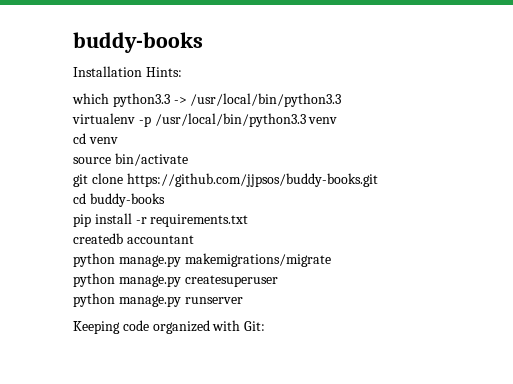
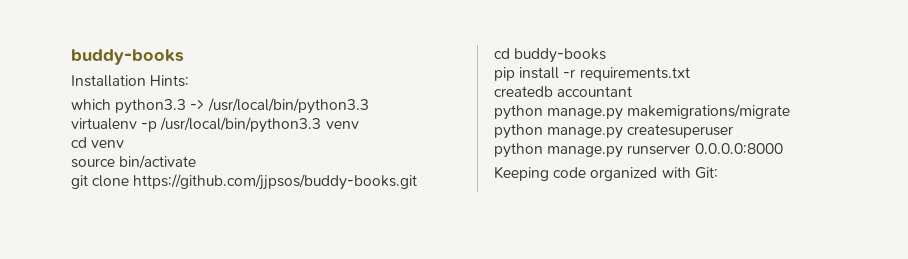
- python manage.py runserver
+ python manage.py runserver 0.0.0.0:8000

